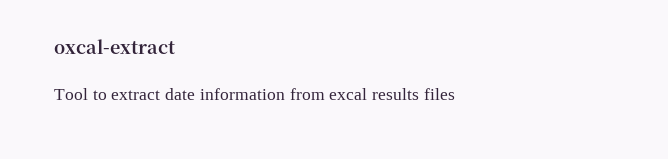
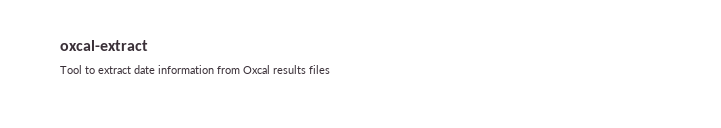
- Tool to extract date information from excal results files
+ Tool to extract date information from Oxcal results files

